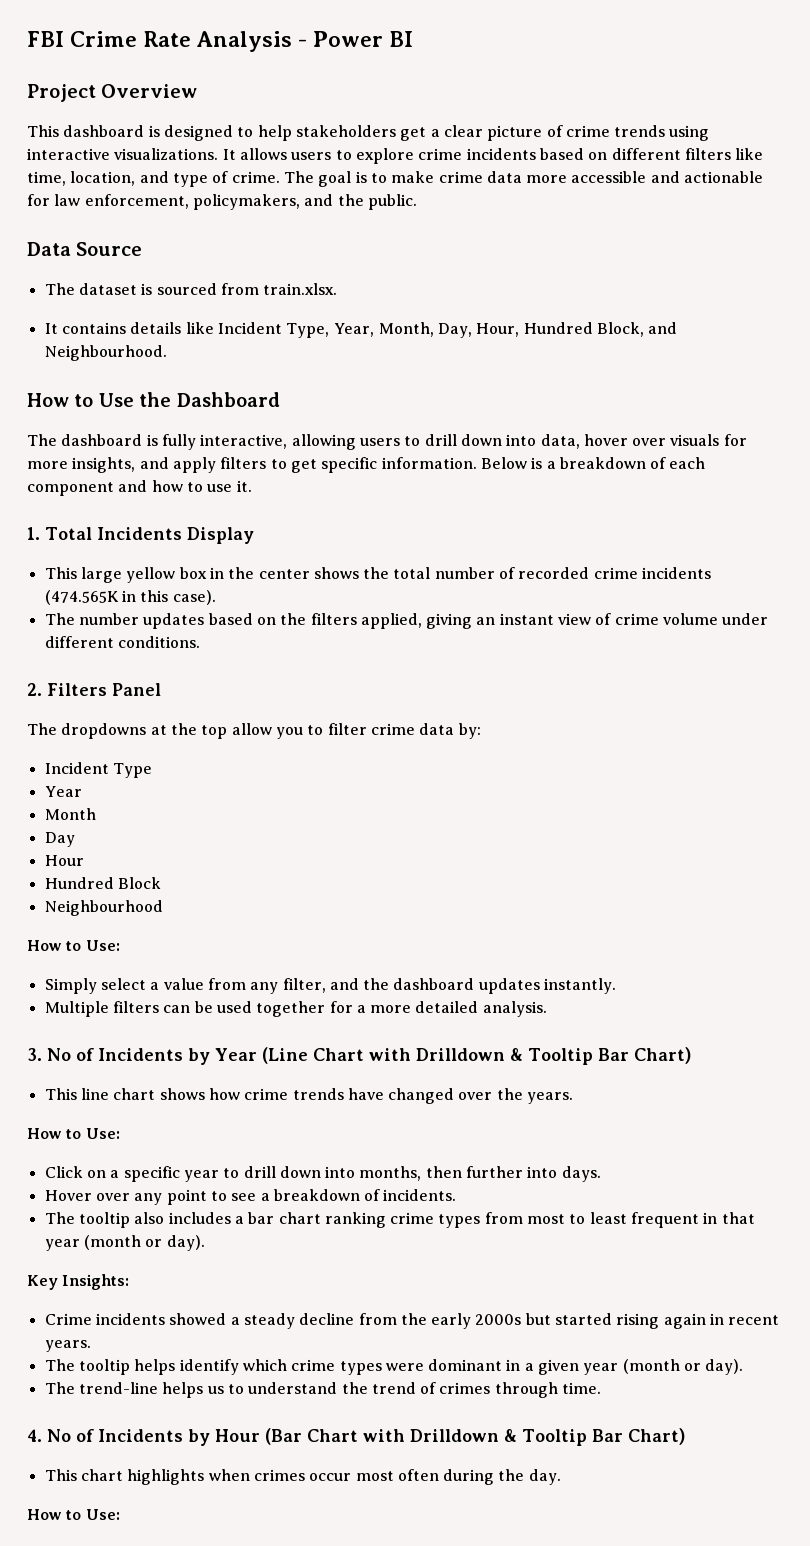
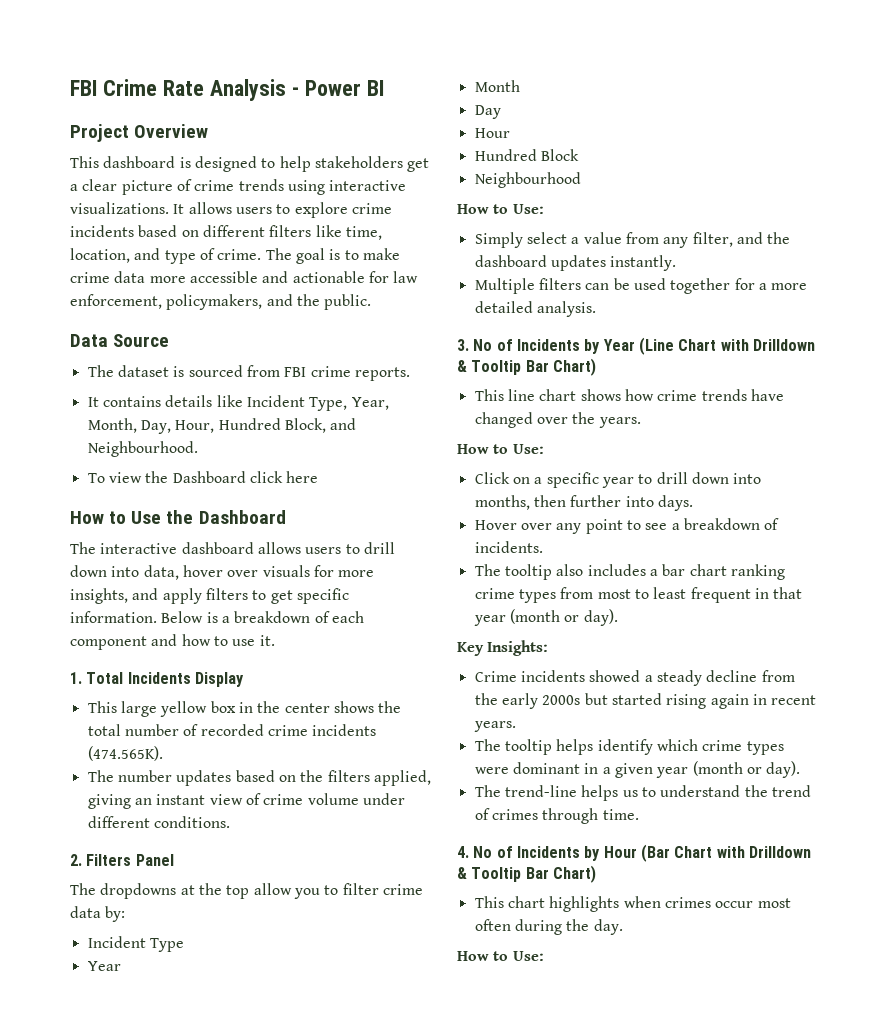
- The dataset is sourced from train.xlsx.
+ The dataset is sourced from FBI crime reports.
+ To view the Dashboard click here
- The dashboard is fully interactive, allowing users to drill down into data, hover over visuals for more insights, and apply filters to get specific information.
+ The interactive dashboard allows users to drill down into data, hover over visuals for more insights, and apply filters to get specific information.
- This large yellow box in the center shows the total number of recorded crime incidents (474.565K in this case).
+ This large yellow box in the center shows the total number of recorded crime incidents (474.565K).

